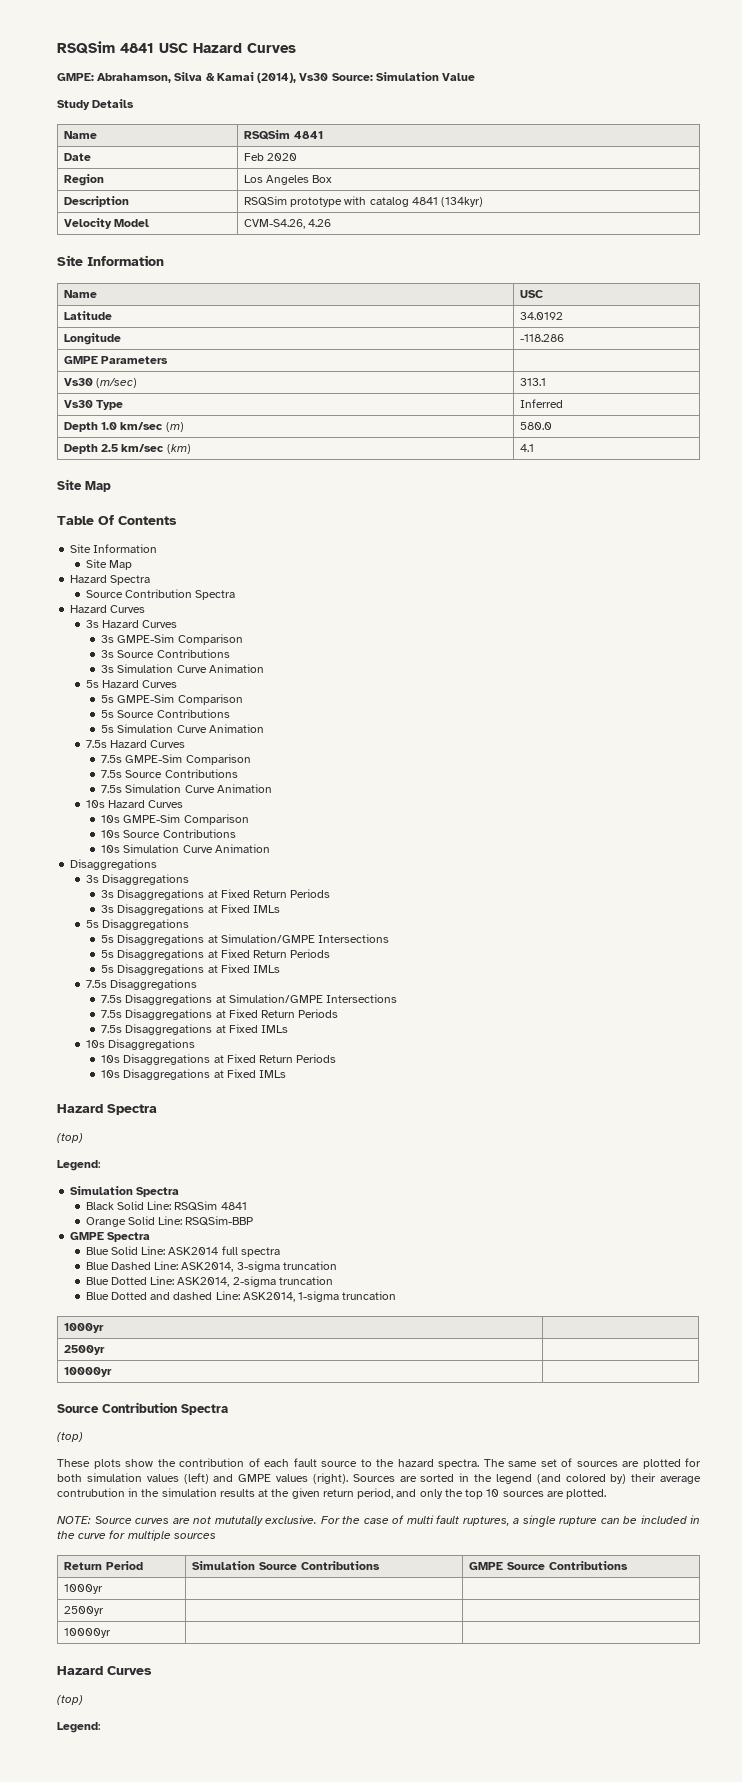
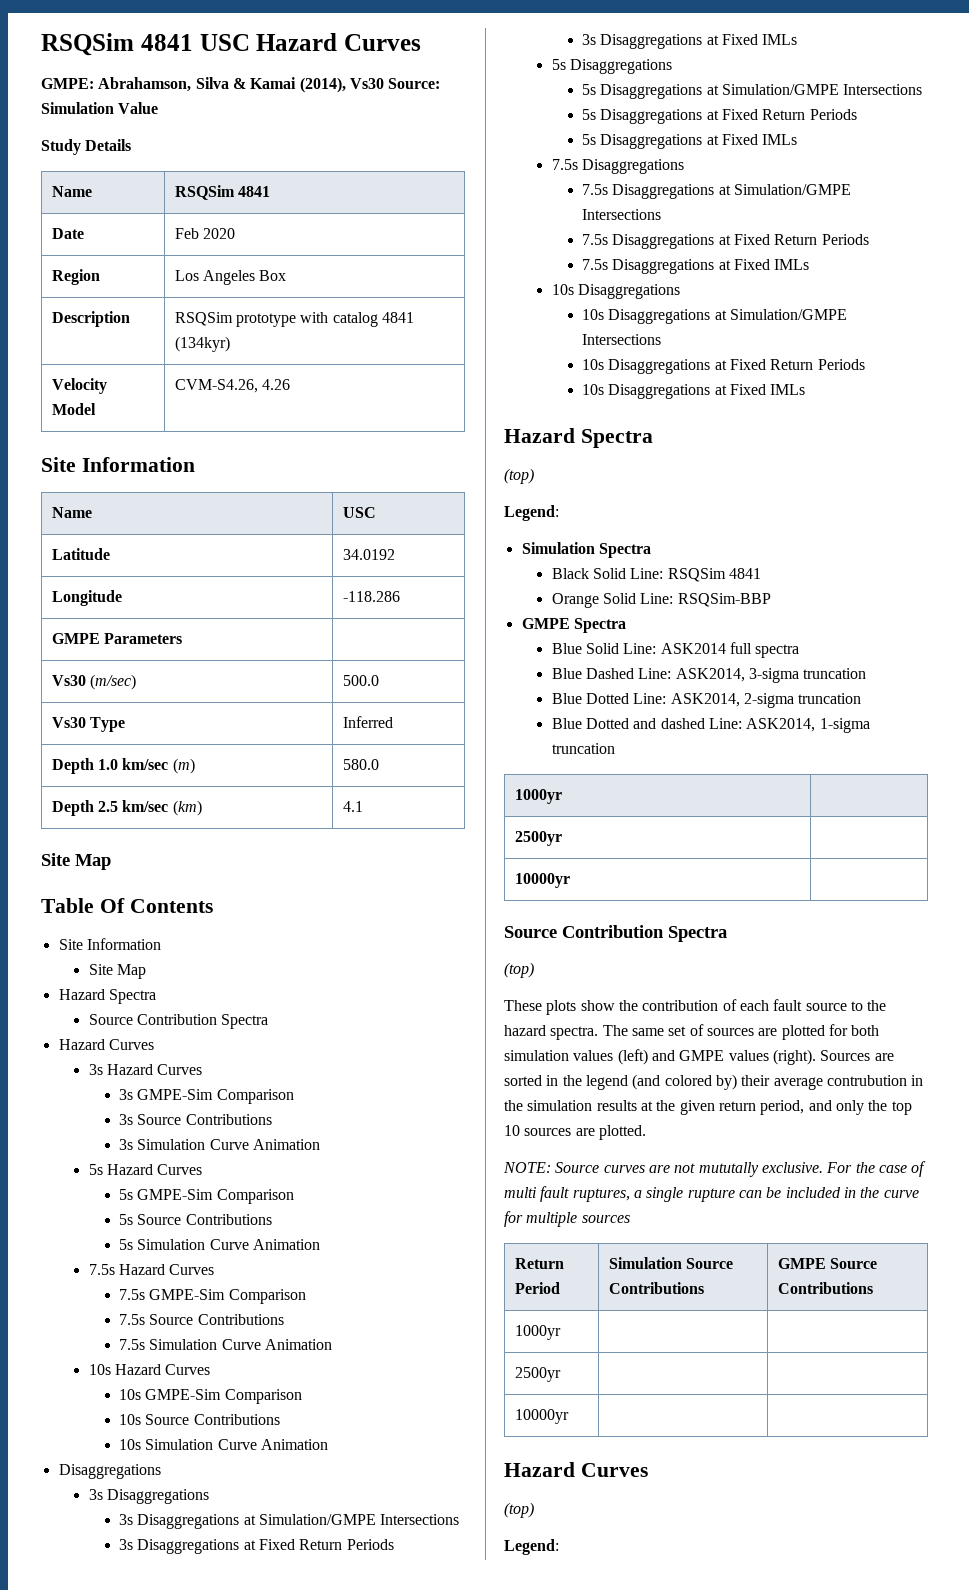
- Vs30 (m/sec) | 313.1
+ Vs30 (m/sec) | 500.0
+ 3s Disaggregations at Simulation/GMPE Intersections
+ 10s Disaggregations at Simulation/GMPE Intersections

